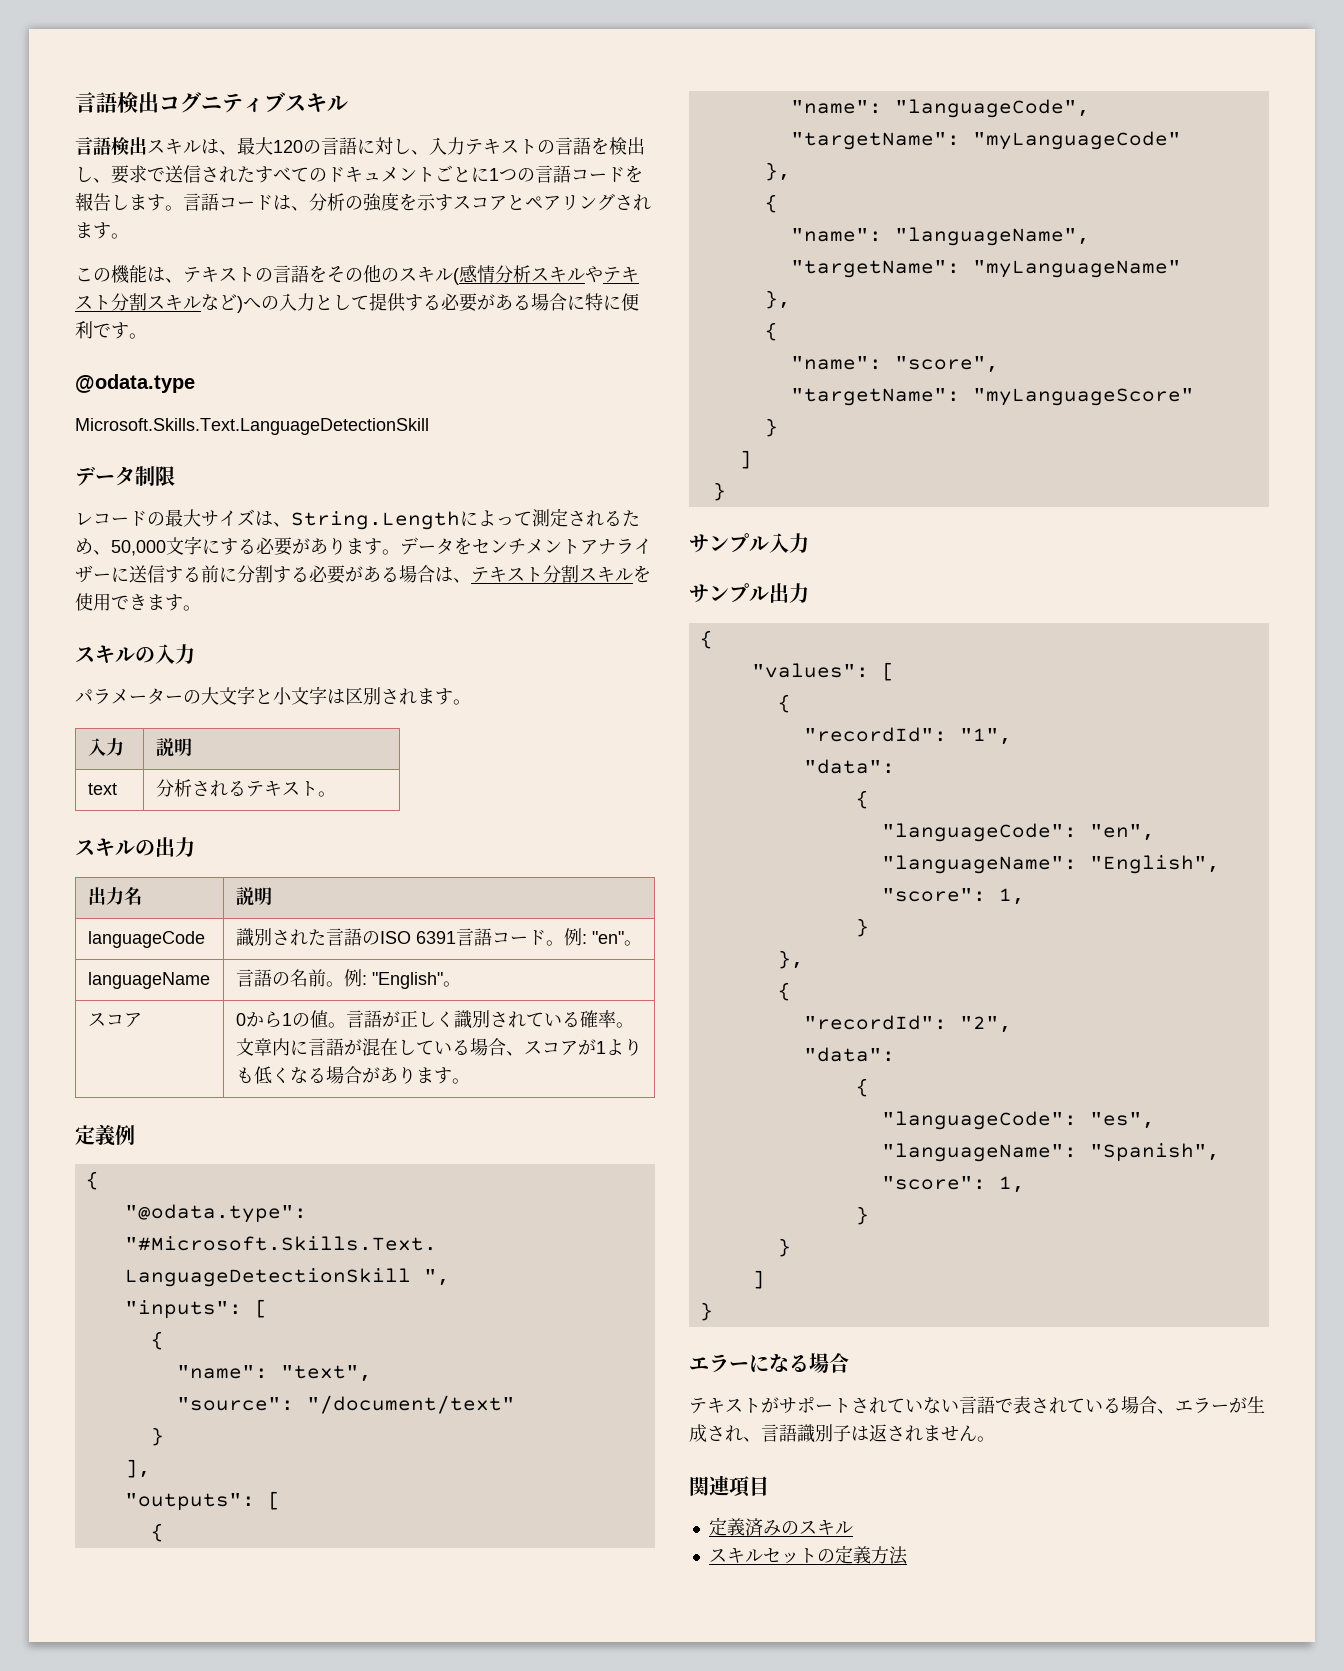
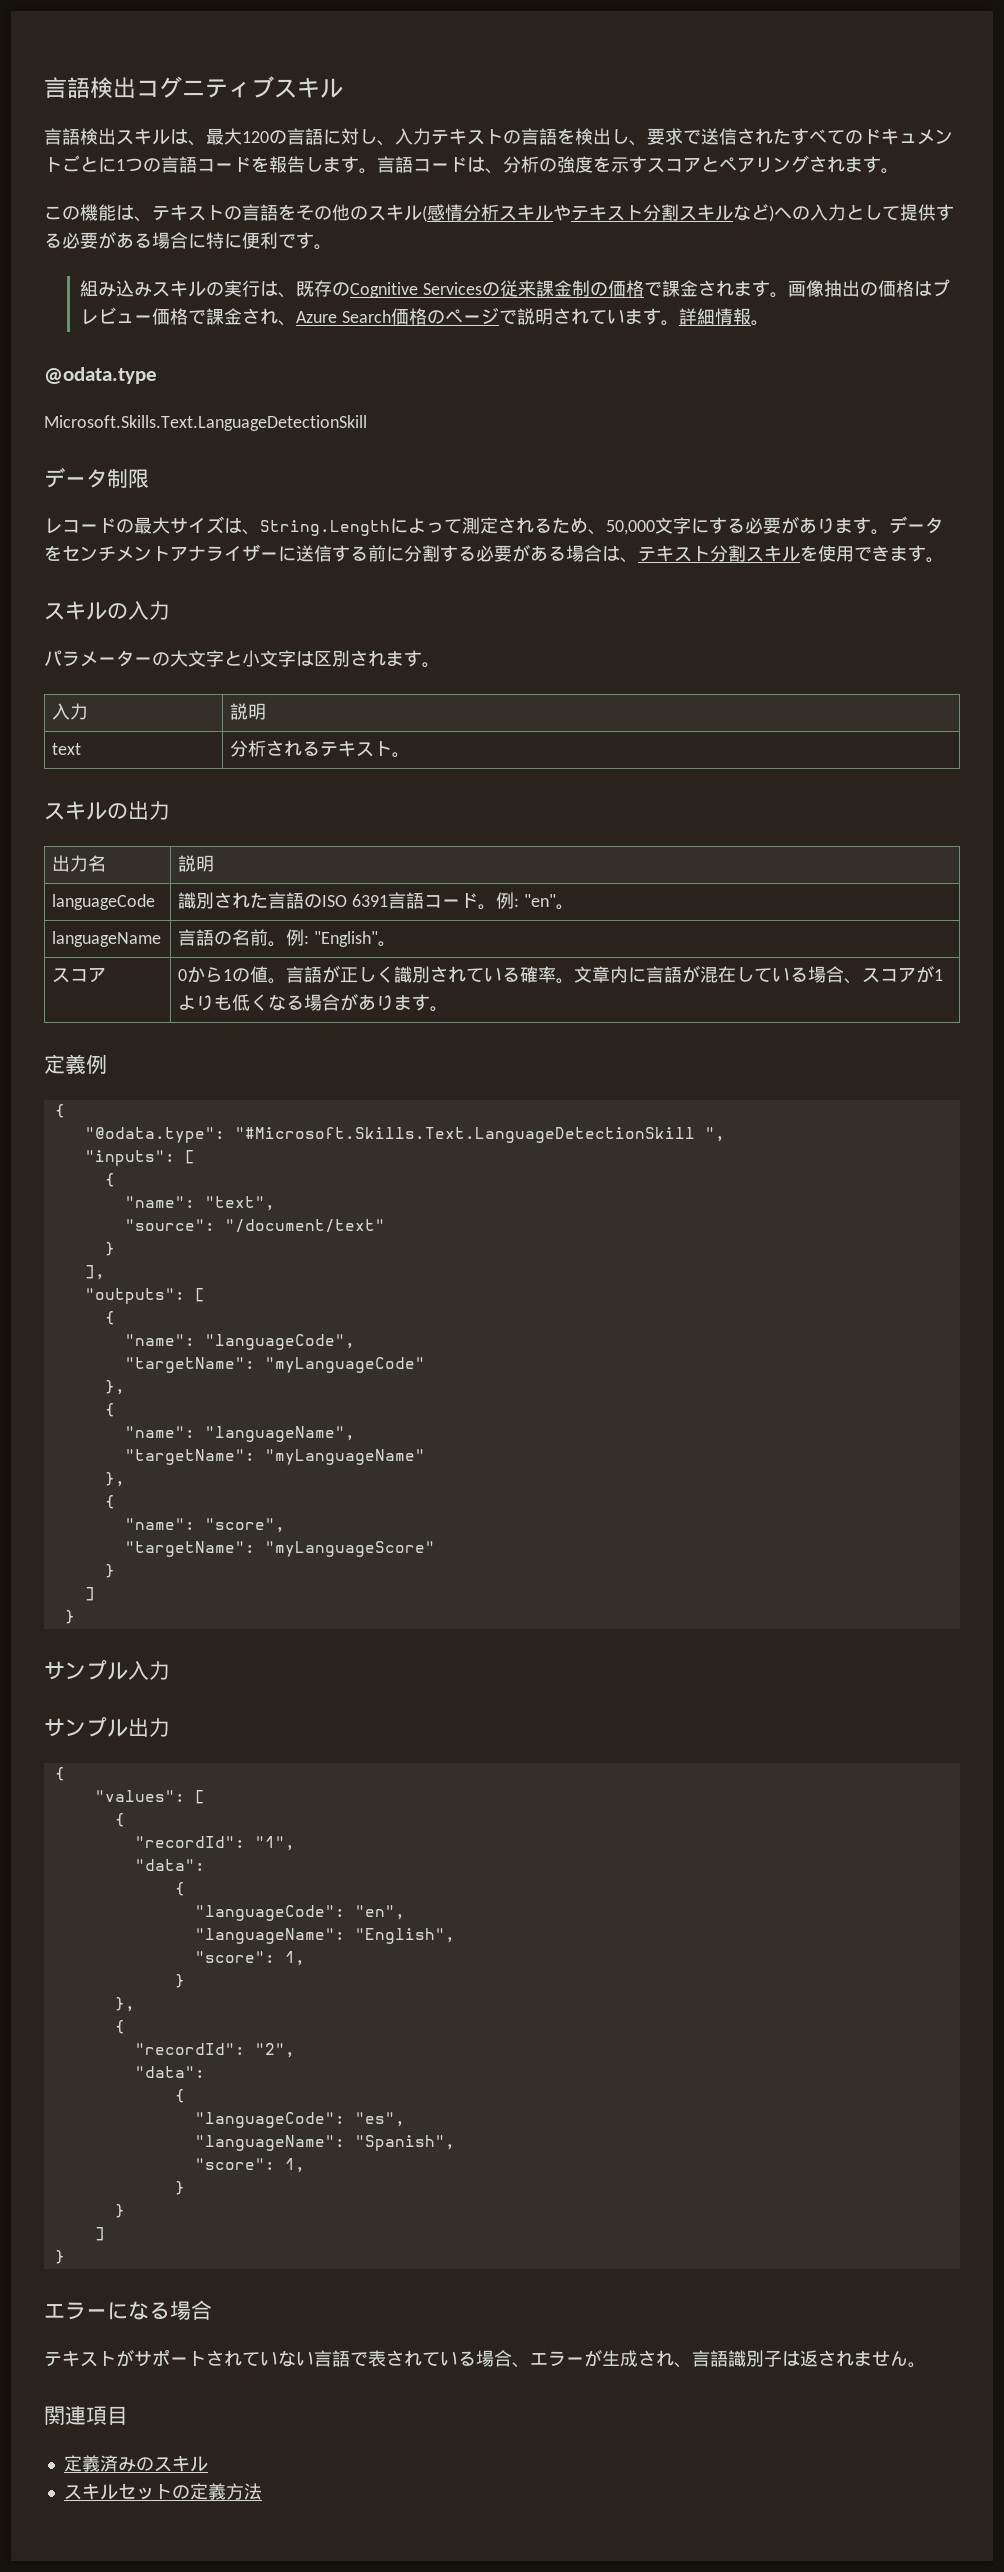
+ 組み込みスキルの実行は、既存のCognitive Servicesの従来課金制の価格で課金されます。画像抽出の価格はプレビュー価格で課金され、Azure Search価格のページで説明されています。詳細情報。

